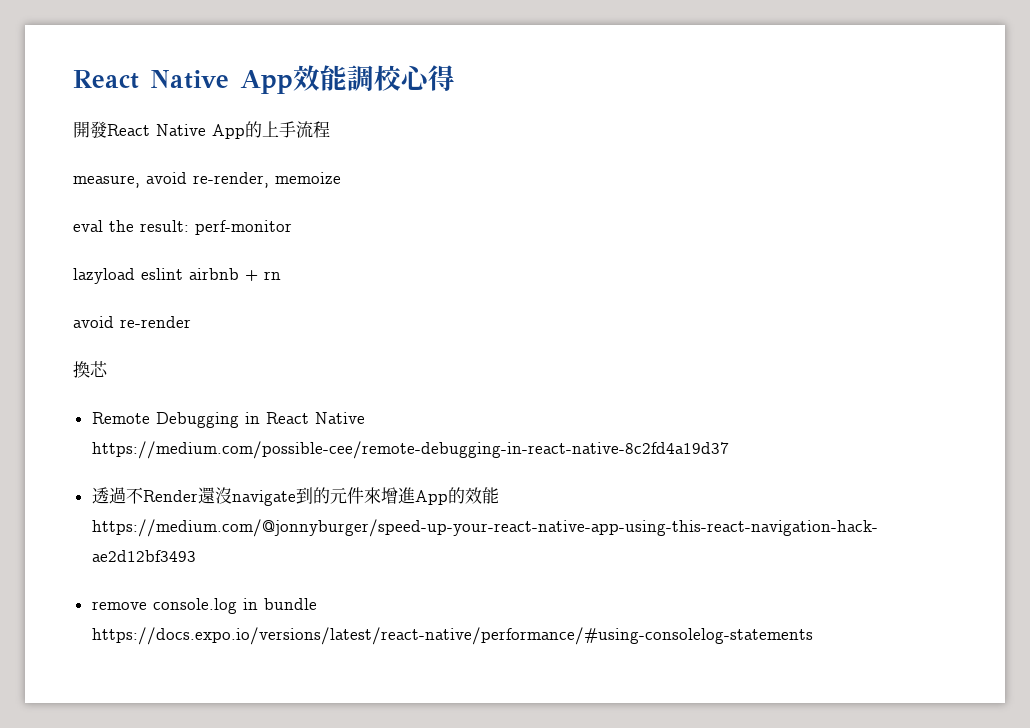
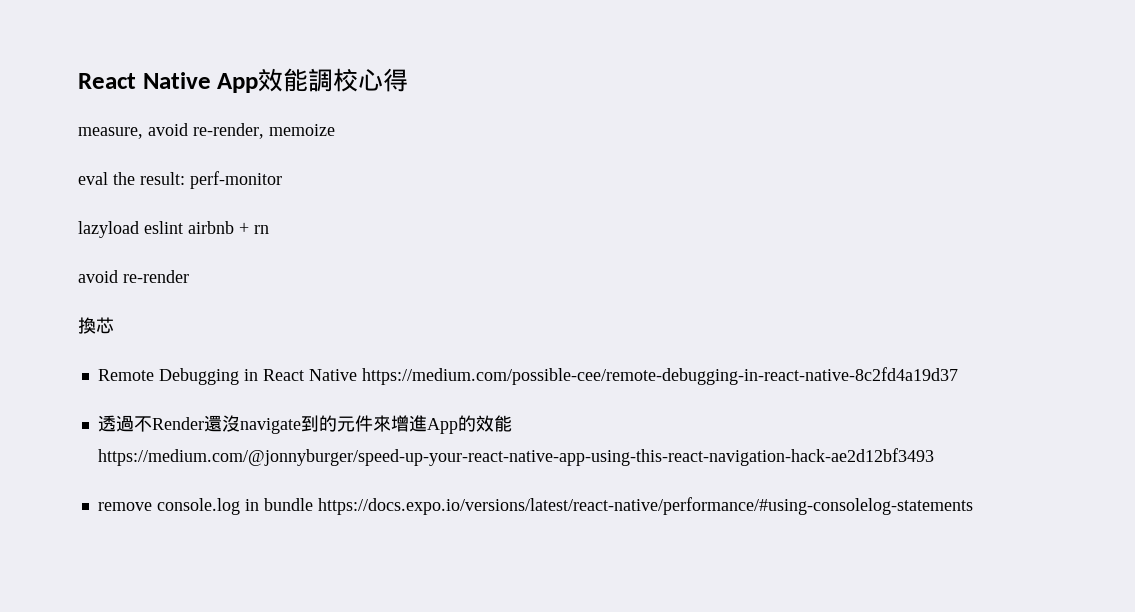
- 開發React Native App的上手流程

